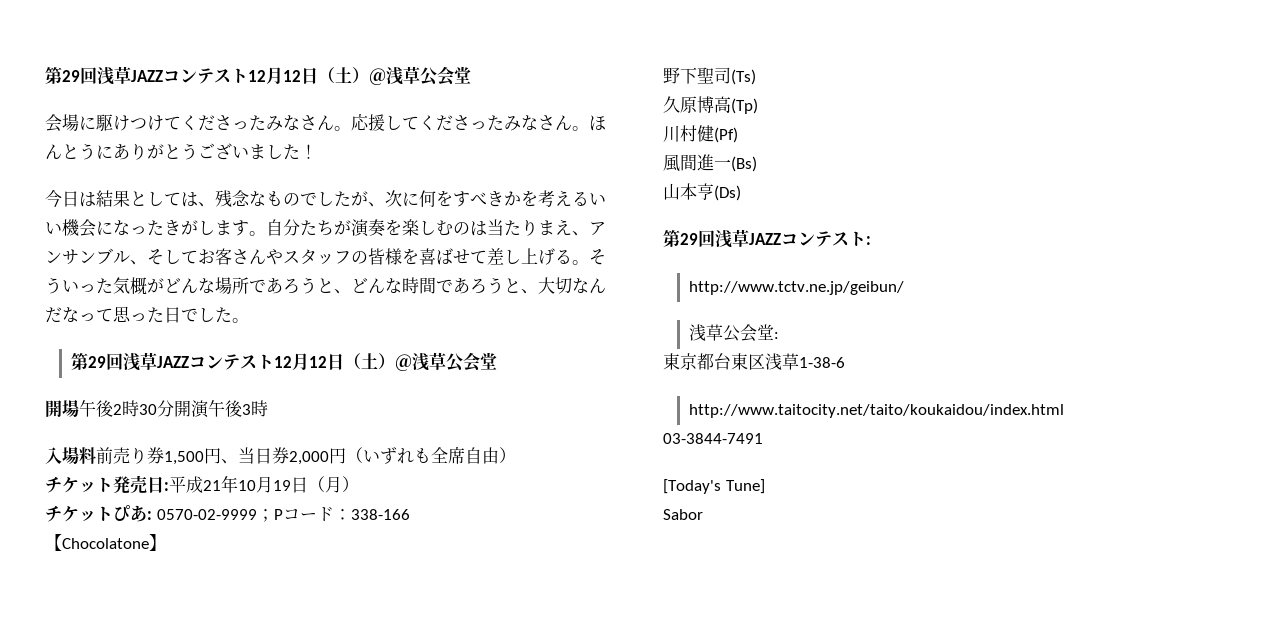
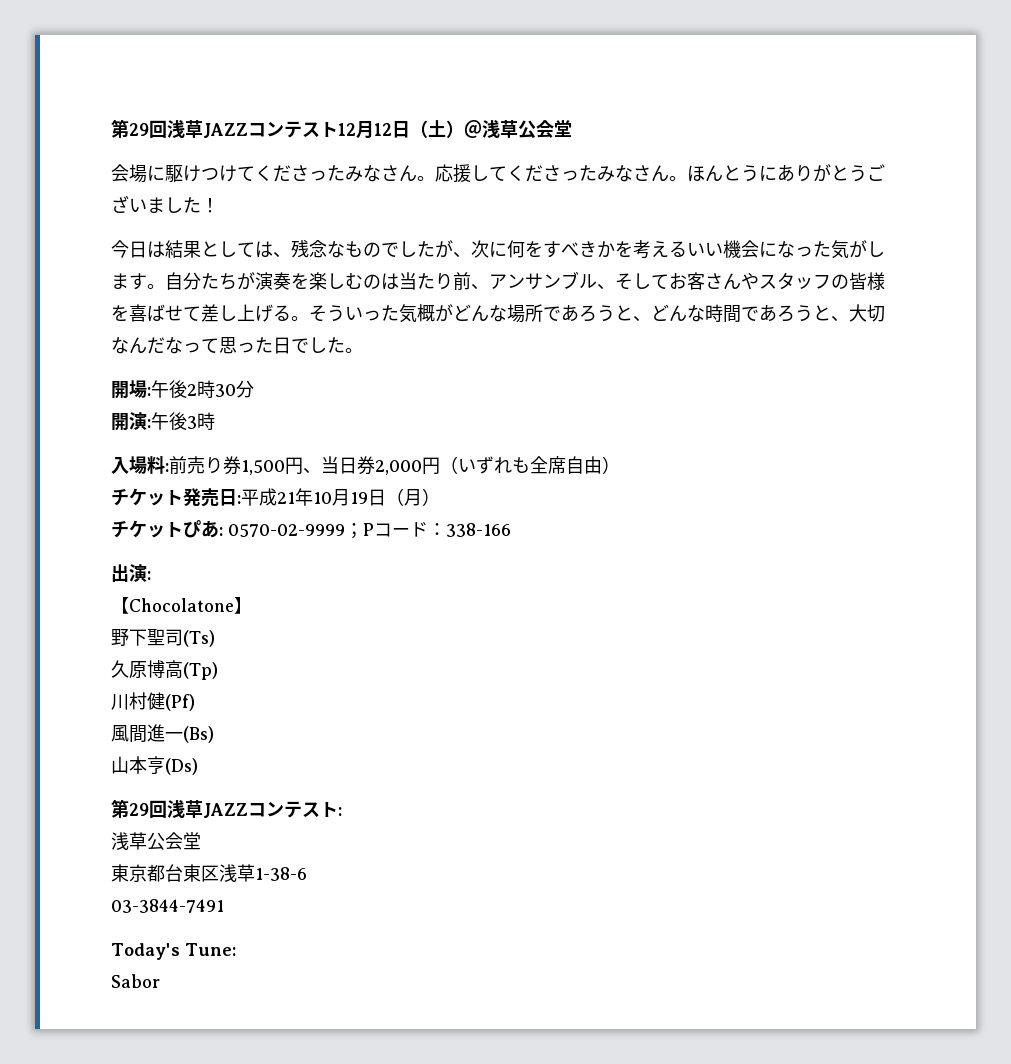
- 今日は結果としては、残念なものでしたが、次に何をすべきかを考えるいい機会になったきがします。
+ 今日は結果としては、残念なものでしたが、次に何をすべきかを考えるいい機会になった気がします。
- 自分たちが演奏を楽しむのは当たりまえ、アンサンブル、そしてお客さんやスタッフの皆様を喜ばせて差し上げる。
+ 自分たちが演奏を楽しむのは当たり前、アンサンブル、そしてお客さんやスタッフの皆様を喜ばせて差し上げる。
  そういった気概がどんな場所であろうと、どんな時間であろうと、大切なんだなって思った日でした。
- 第29回浅草JAZZコンテスト12月12日（土）＠浅草公会堂
- 開場午後2時30分開演午後3時
+ 開場:午後2時30分
+ 開演:午後3時
- 入場料前売り券1,500円、当日券2,000円（いずれも全席自由）
+ 入場料:前売り券1,500円、当日券2,000円（いずれも全席自由）
+ 出演:
  第29回浅草JAZZコンテスト:
- http://www.tctv.ne.jp/geibun/
- 浅草公会堂:
+ 浅草公会堂
- http://www.taitocity.net/taito/koukaidou/index.html
- [Today's Tune]
+ Today's Tune:

